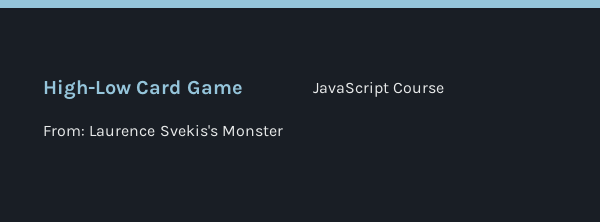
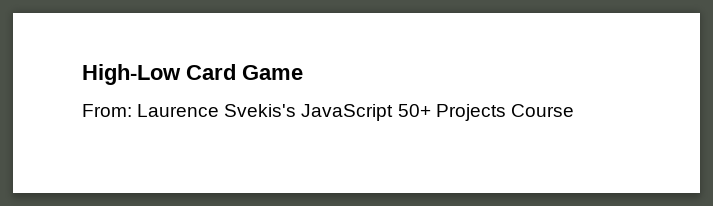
- From: Laurence Svekis's Monster JavaScript Course
+ From: Laurence Svekis's JavaScript 50+ Projects Course

